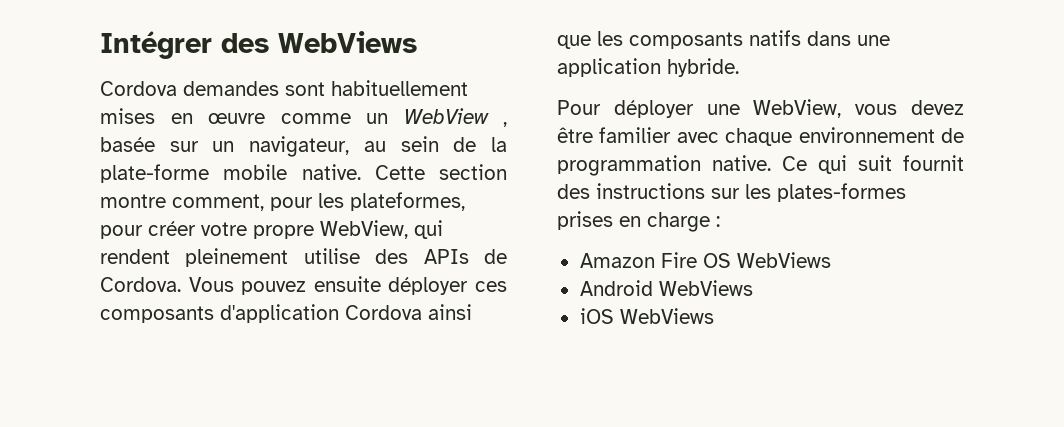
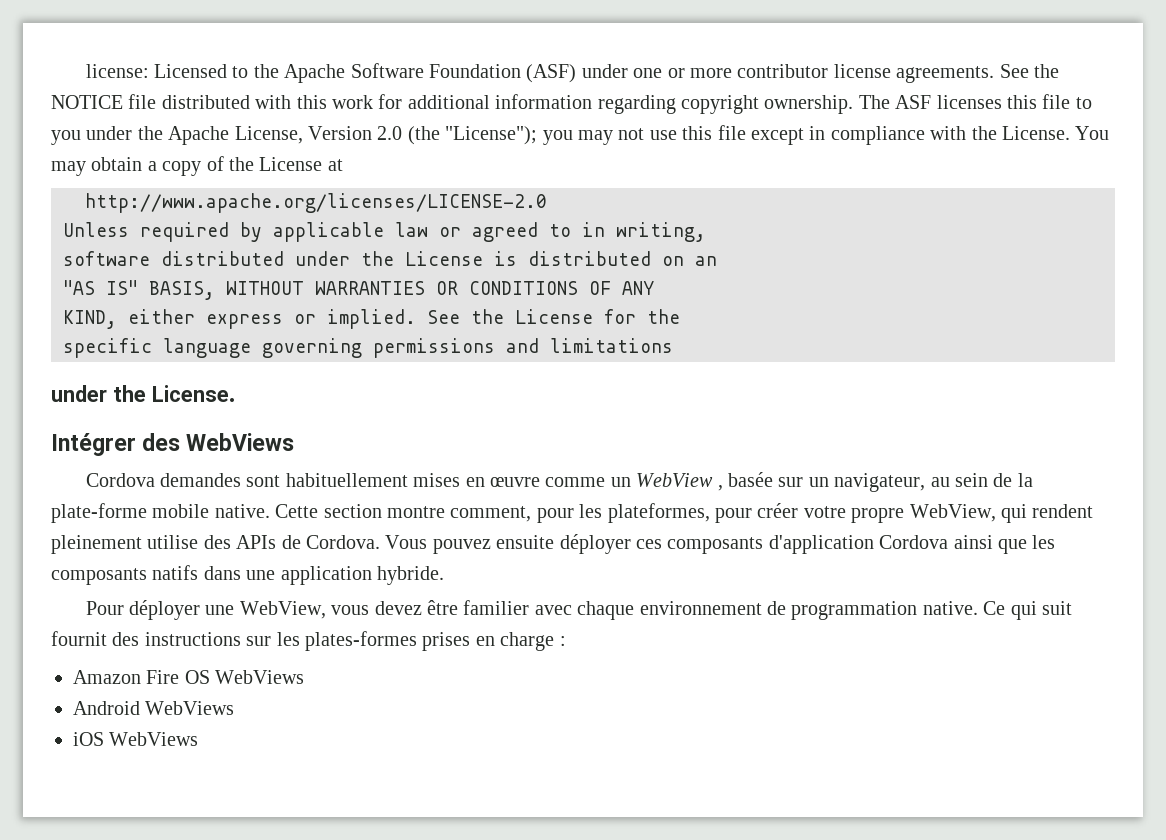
+ license: Licensed to the Apache Software Foundation (ASF) under one or more contributor license agreements. See the NOTICE file distributed with this work for additional information regarding copyright ownership. The ASF licenses this file to you under the Apache License, Version 2.0 (the "License"); you may not use this file except in compliance with the License. You may obtain a copy of the License at
+ http://www.apache.org/licenses/LICENSE-2.0
+ Unless required by applicable law or agreed to in writing,
+ software distributed under the License is distributed on an
+ "AS IS" BASIS, WITHOUT WARRANTIES OR CONDITIONS OF ANY
+ KIND, either express or implied. See the License for the
+ specific language governing permissions and limitations
+ under the License.

